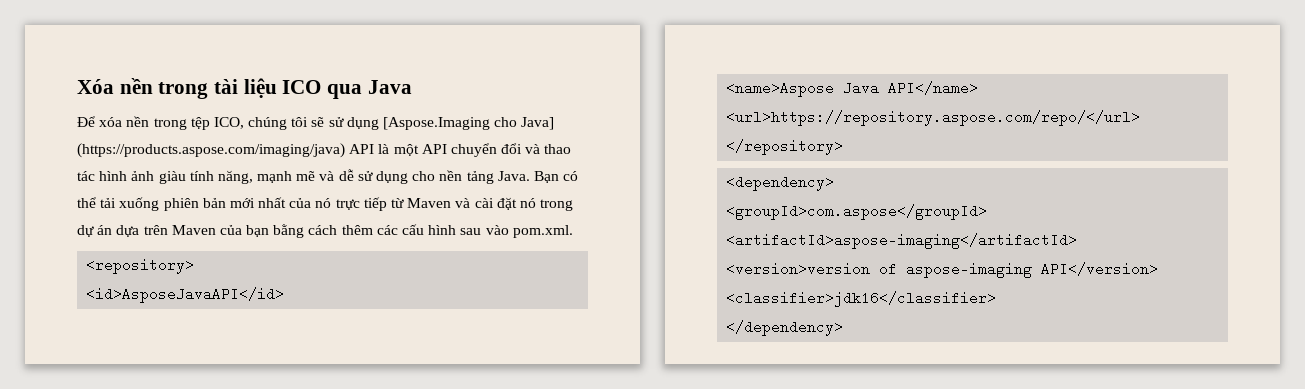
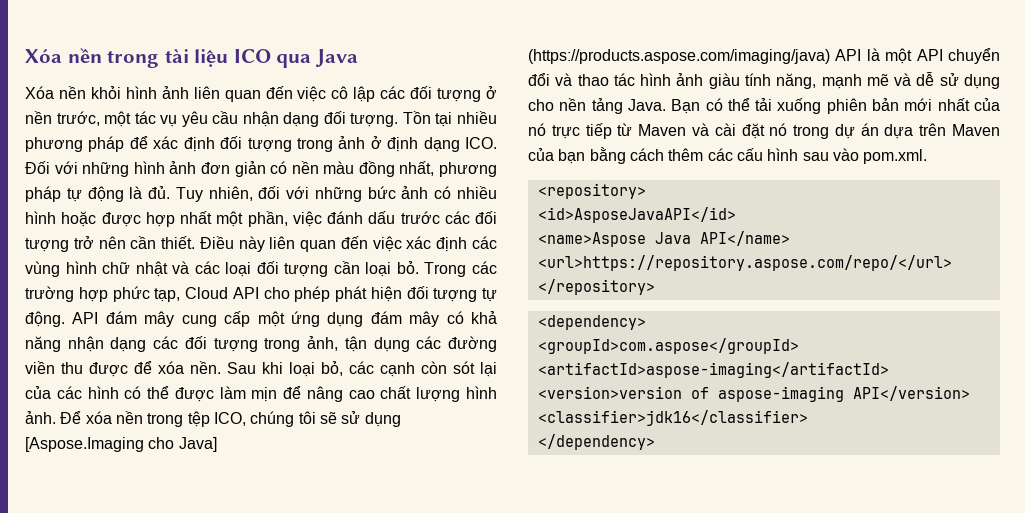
+ Xóa nền khỏi hình ảnh liên quan đến việc cô lập các đối tượng ở nền trước, một tác vụ yêu cầu nhận dạng đối tượng. Tồn tại nhiều phương pháp để xác định đối tượng trong ảnh ở định dạng ICO. Đối với những hình ảnh đơn giản có nền màu đồng nhất, phương pháp tự động là đủ. Tuy nhiên, đối với những bức ảnh có nhiều hình hoặc được hợp nhất một phần, việc đánh dấu trước các đối tượng trở nên cần thiết. Điều này liên quan đến việc xác định các vùng hình chữ nhật và các loại đối tượng cần loại bỏ. Trong các trường hợp phức tạp, Cloud API cho phép phát hiện đối tượng tự động. API đám mây cung cấp một ứng dụng đám mây có khả năng nhận dạng các đối tượng trong ảnh, tận dụng các đường viền thu được để xóa nền. Sau khi loại bỏ, các cạnh còn sót lại của các hình có thể được làm mịn để nâng cao chất lượng hình ảnh.

